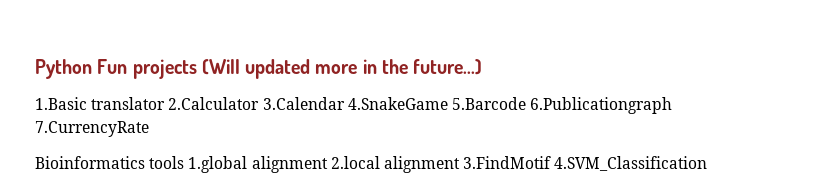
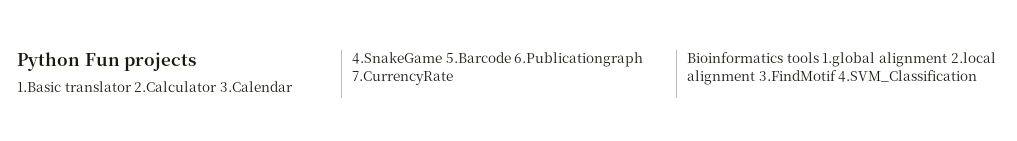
- Python Fun projects (Will updated more in the future...)
+ Python Fun projects

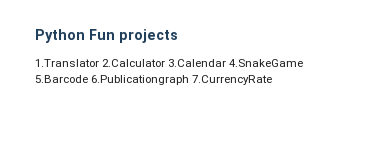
- 1.Basic translator 2.Calculator 3.Calendar 4.SnakeGame 5.Barcode 6.Publicationgraph 7.CurrencyRate
+ 1.Translator 2.Calculator 3.Calendar 4.SnakeGame 5.Barcode 6.Publicationgraph 7.CurrencyRate
- Bioinformatics tools 1.global alignment 2.local alignment 3.FindMotif 4.SVM_Classification

